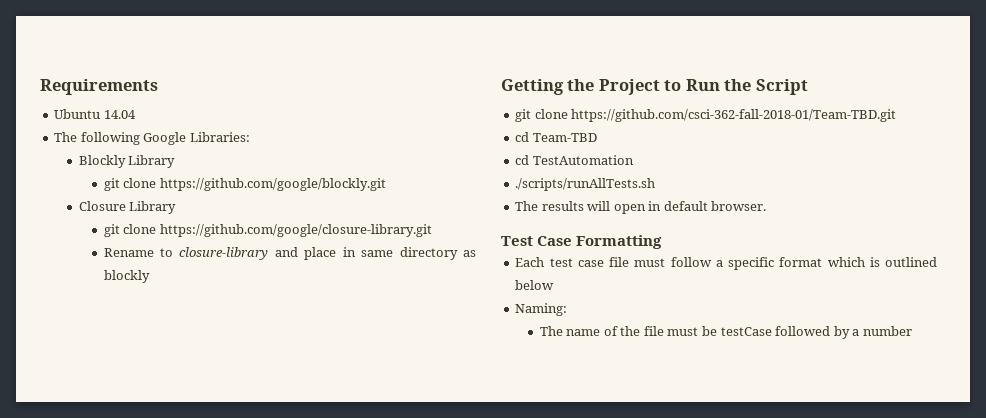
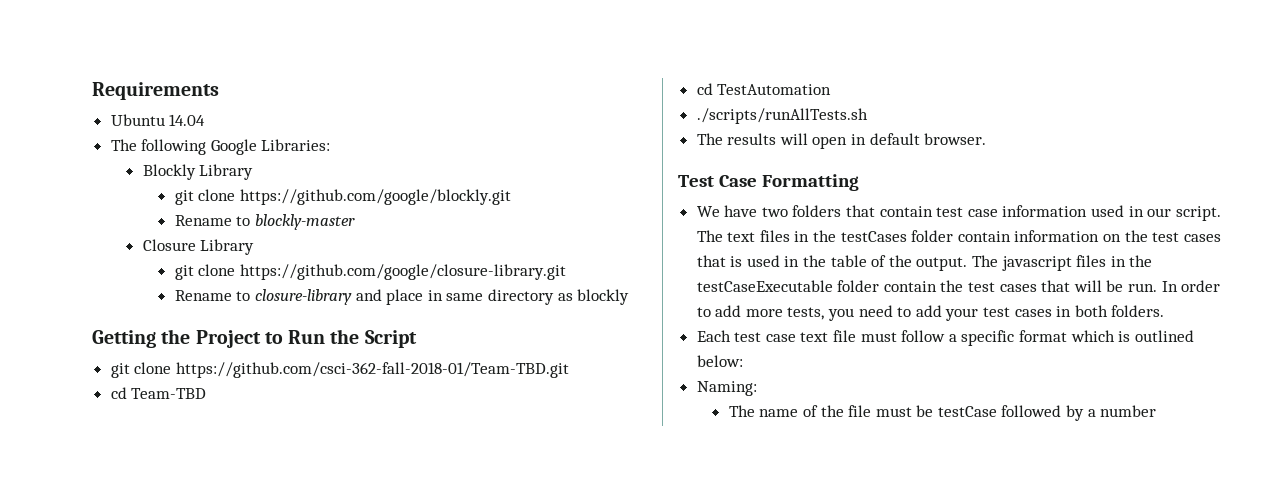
+ Rename to blockly-master
+ We have two folders that contain test case information used in our script. The text files in the testCases folder contain information on the test cases that is used in the table of the output. The javascript files in the testCaseExecutable folder contain the test cases that will be run. In order to add more tests, you need to add your test cases in both folders.
- Each test case file must follow a specific format which is outlined below
+ Each test case text file must follow a specific format which is outlined below:

